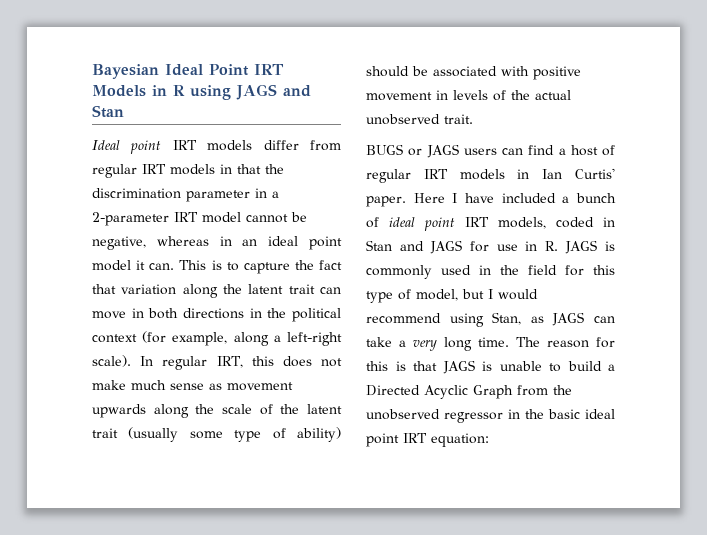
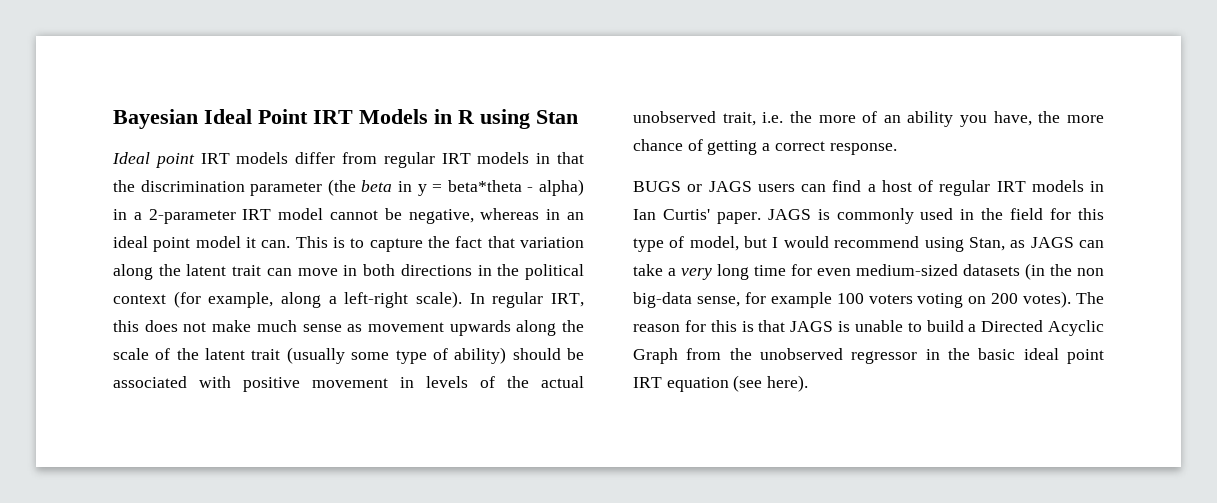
- Bayesian Ideal Point IRT Models in R using JAGS and Stan
+ Bayesian Ideal Point IRT Models in R using Stan
- Ideal point IRT models differ from regular IRT models in that the discrimination parameter in a 2-parameter IRT model cannot be negative, whereas in an ideal point model it can.
+ Ideal point IRT models differ from regular IRT models in that the discrimination parameter (the beta in y = beta*theta - alpha) in a 2-parameter IRT model cannot be negative, whereas in an ideal point model it can.
- In regular IRT, this does not make much sense as movement upwards along the scale of the latent trait (usually some type of ability) should be associated with positive movement in levels of the actual unobserved trait.
+ In regular IRT, this does not make much sense as movement upwards along the scale of the latent trait (usually some type of ability) should be associated with positive movement in levels of the actual unobserved trait, i.e. the more of an ability you have, the more chance of getting a correct response.
- Here I have included a bunch of ideal point IRT models, coded in Stan and JAGS for use in R. JAGS is commonly used in the field for this type of model, but I would recommend using Stan, as JAGS can take a very long time.
+ JAGS is commonly used in the field for this type of model, but I would recommend using Stan, as JAGS can take a very long time for even medium-sized datasets (in the non big-data sense, for example 100 voters voting on 200 votes).
- The reason for this is that JAGS is unable to build a Directed Acyclic Graph from the unobserved regressor in the basic ideal point IRT equation:
+ The reason for this is that JAGS is unable to build a Directed Acyclic Graph from the unobserved regressor in the basic ideal point IRT equation (see here).

